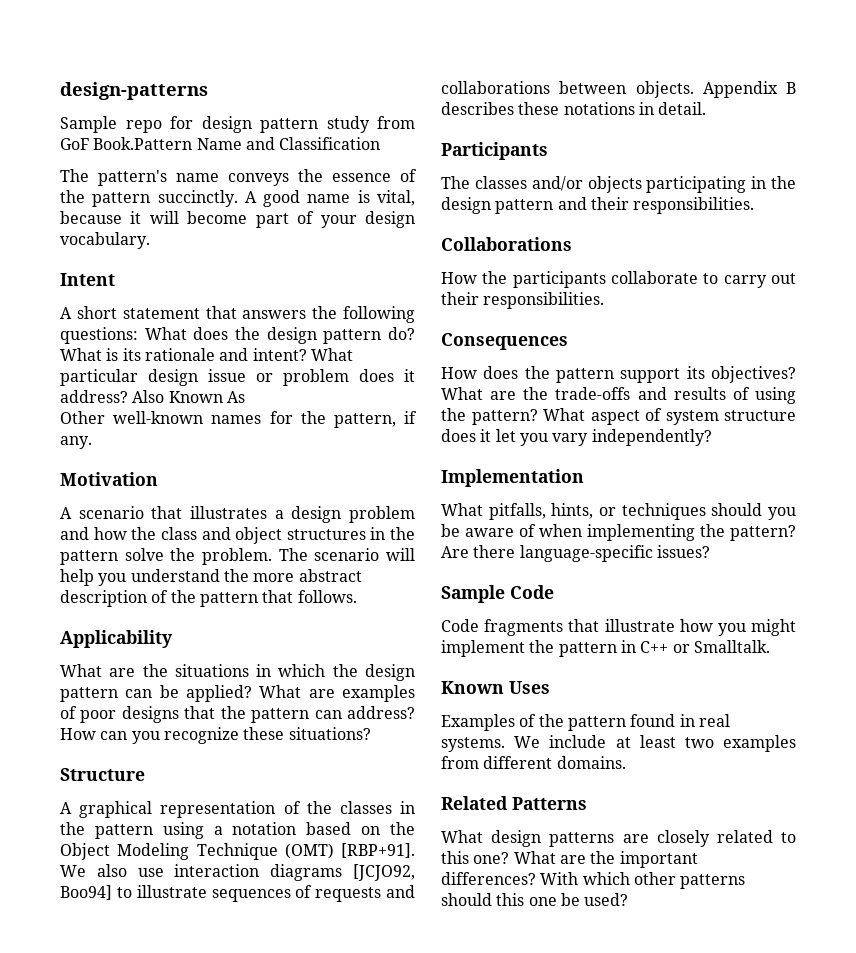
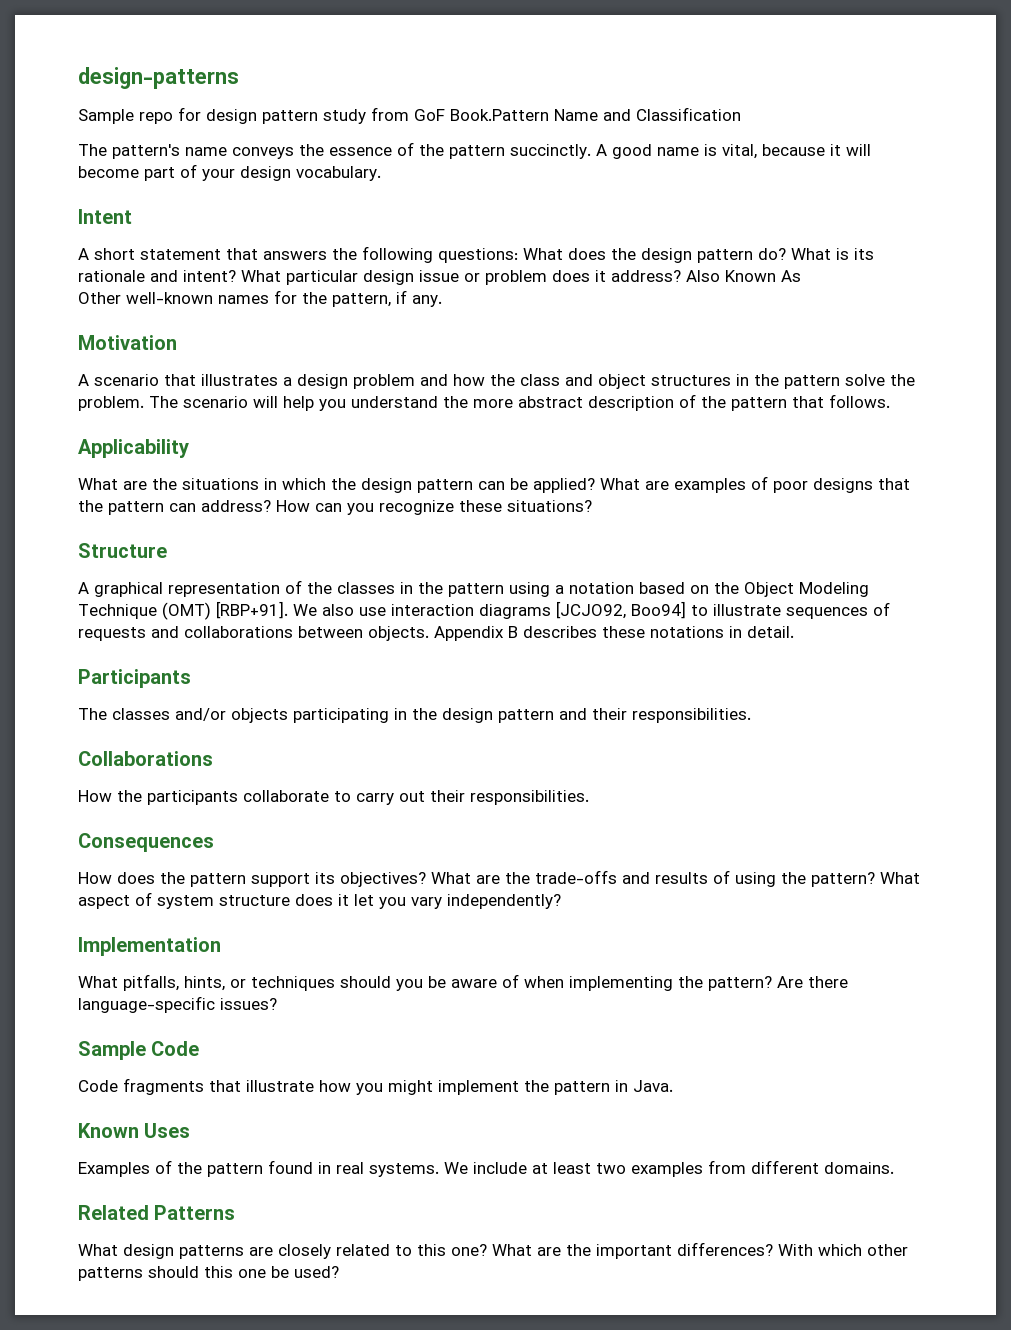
- Code fragments that illustrate how you might implement the pattern in C++ or Smalltalk.
+ Code fragments that illustrate how you might implement the pattern in Java.

